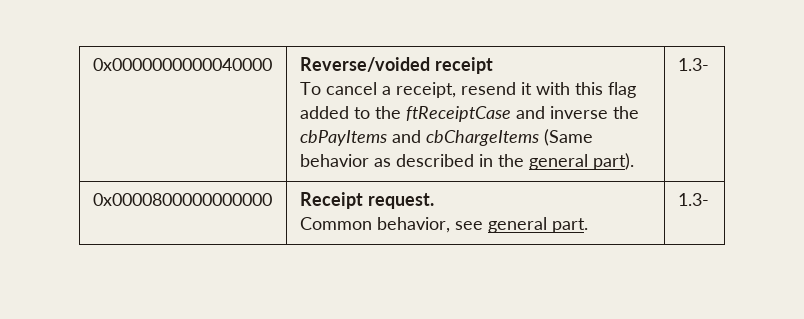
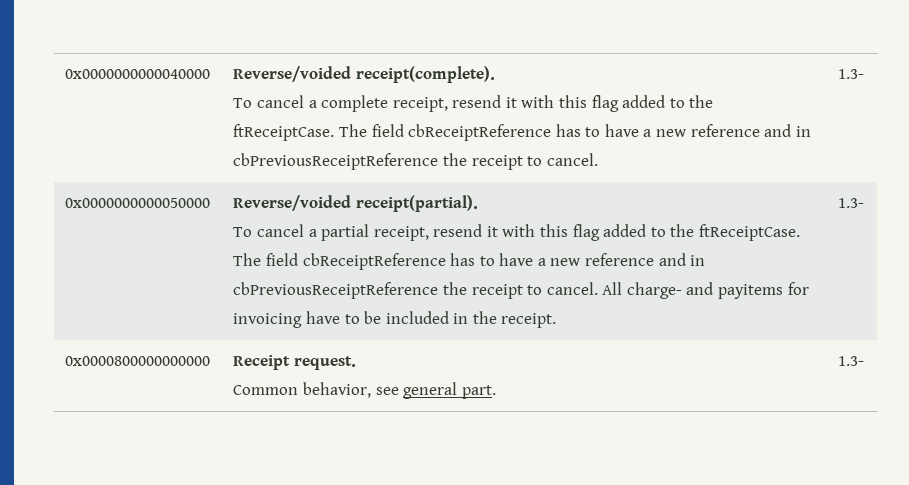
- 0x0000000000040000 | Reverse/voided receipt
- To cancel a receipt, resend it with this flag added to the ftReceiptCase and inverse the cbPayItems and cbChargeItems (Same behavior as described in the general part). | 1.3-
+ 0x0000000000040000 | Reverse/voided receipt(complete).
+ To cancel a complete receipt, resend it with this flag added to the ftReceiptCase. The field cbReceiptReference has to have a new reference and in cbPreviousReceiptReference the receipt to cancel. | 1.3-
+ 0x0000000000050000 | Reverse/voided receipt(partial).
+ To cancel a partial receipt, resend it with this flag added to the ftReceiptCase. The field cbReceiptReference has to have a new reference and in cbPreviousReceiptReference the receipt to cancel. All charge- and payitems for invoicing have to be included in the receipt. | 1.3-

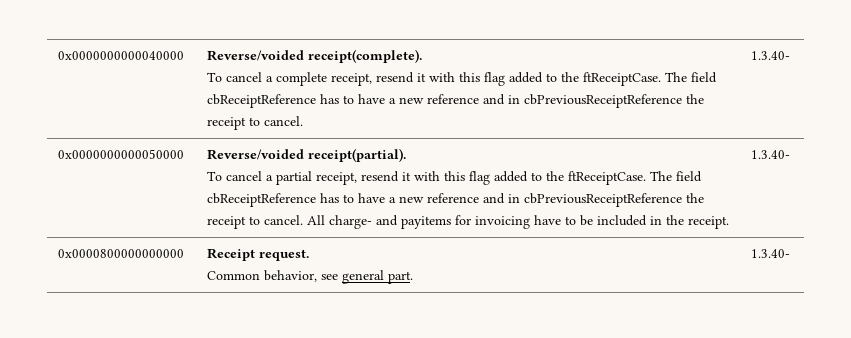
  0x0000000000040000 | Reverse/voided receipt(complete).
- To cancel a complete receipt, resend it with this flag added to the ftReceiptCase. The field cbReceiptReference has to have a new reference and in cbPreviousReceiptReference the receipt to cancel. | 1.3-
+ To cancel a complete receipt, resend it with this flag added to the ftReceiptCase. The field cbReceiptReference has to have a new reference and in cbPreviousReceiptReference the receipt to cancel. | 1.3.40-
- All charge- and payitems for invoicing have to be included in the receipt. | 1.3-
+ All charge- and payitems for invoicing have to be included in the receipt. | 1.3.40-
  0x0000800000000000 | Receipt request.
- Common behavior, see general part. | 1.3-
+ Common behavior, see general part. | 1.3.40-

